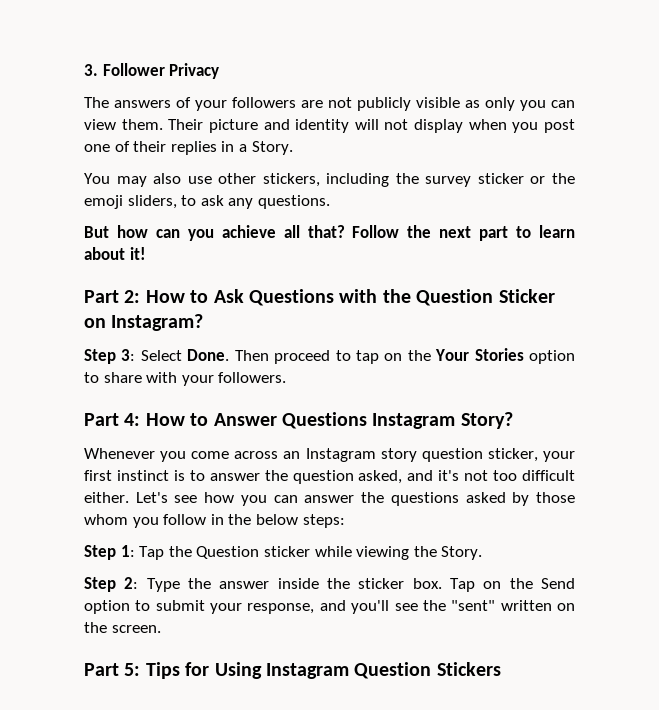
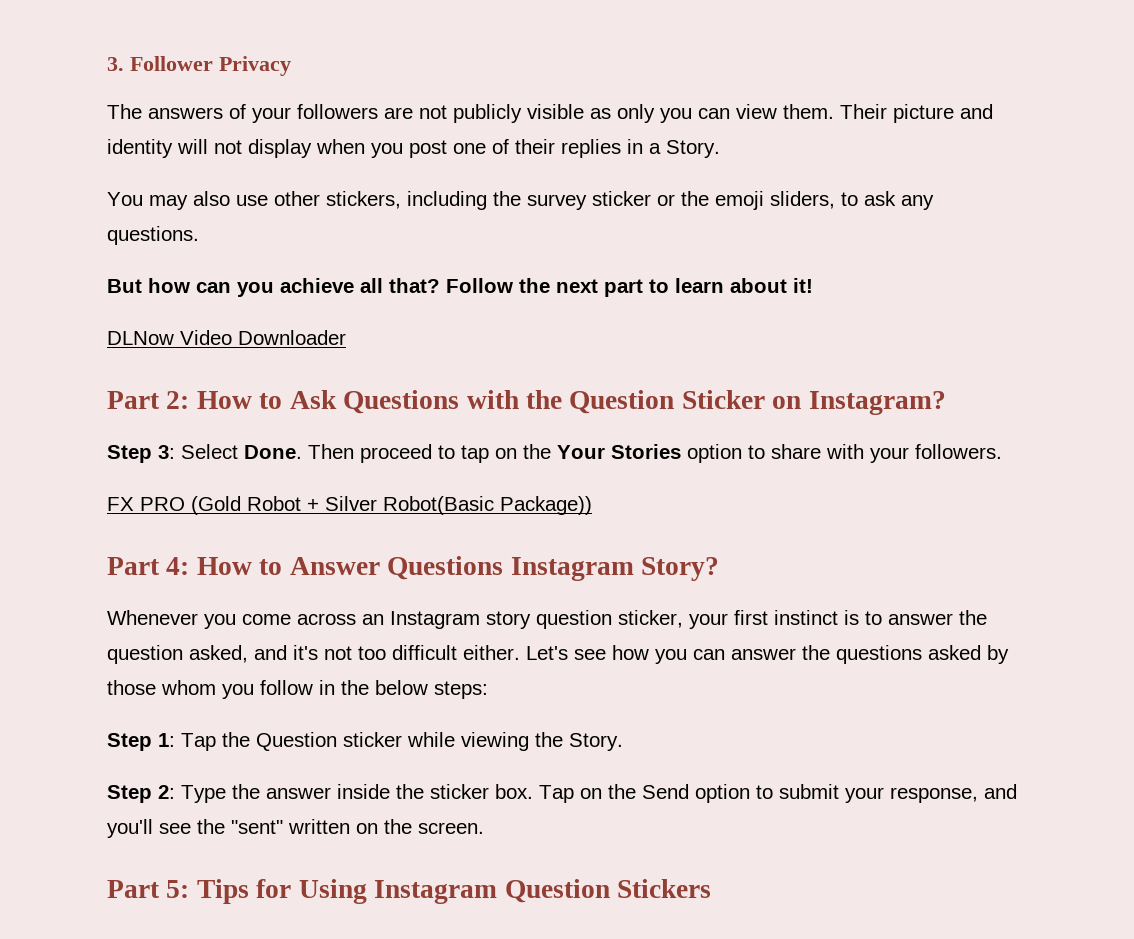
+ DLNow Video Downloader
+ FX PRO (Gold Robot + Silver Robot(Basic Package))

